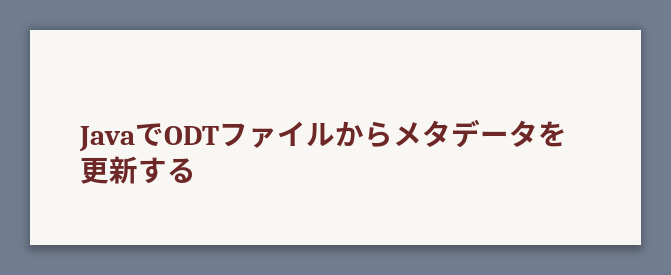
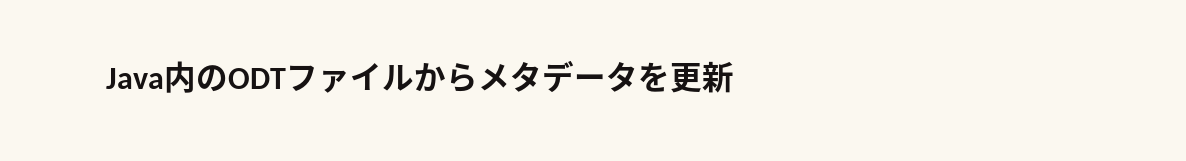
- JavaでODTファイルからメタデータを更新する
+ Java内のODTファイルからメタデータを更新

